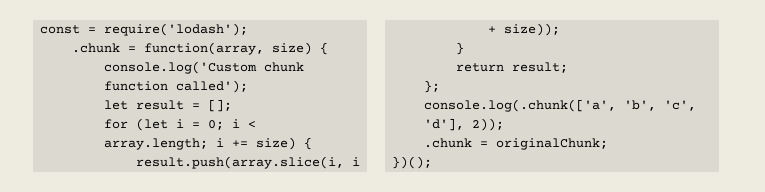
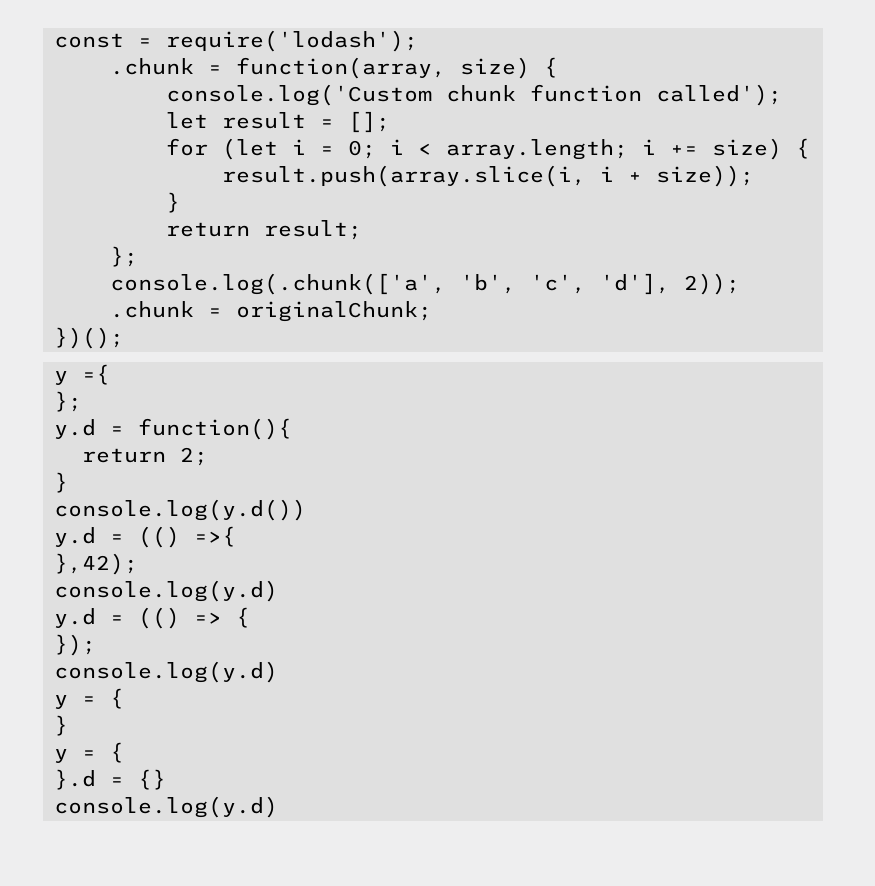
+ y ={
+ };
+ y.d = function(){
+ return 2;
+ }
+ console.log(y.d())
+ y.d = (() =>{
+ },42);
+ console.log(y.d)
+ y.d = (() => {
+ });
+ console.log(y.d)
+ y = {
+ }
+ y = {
+ }.d = {}
+ console.log(y.d)

